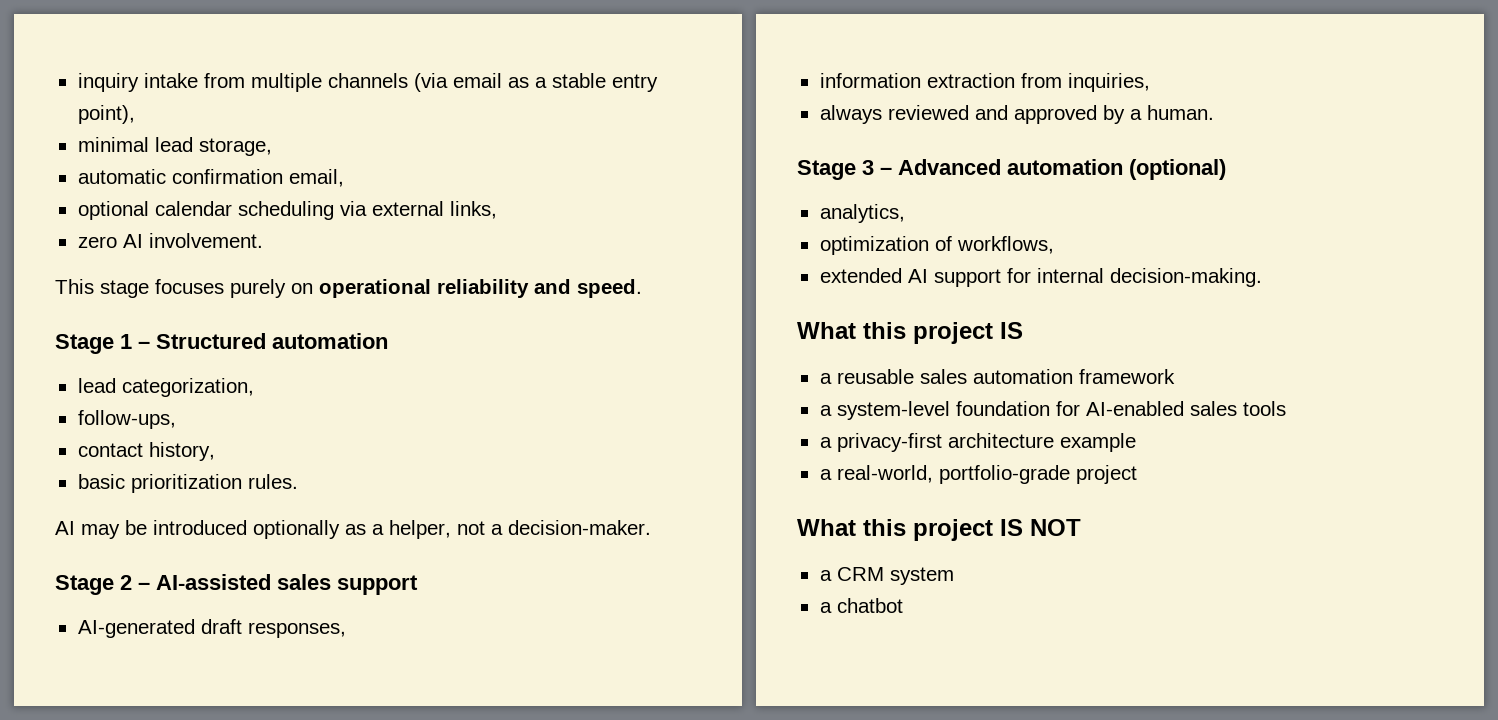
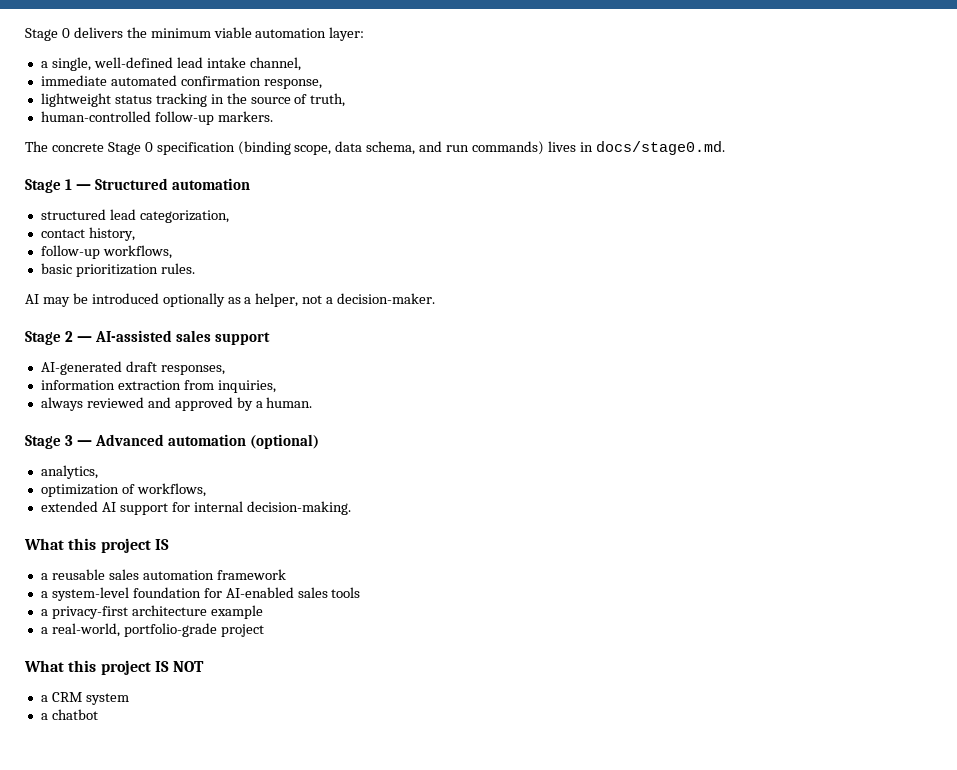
- inquiry intake from multiple channels (via email as a stable entry point),
- minimal lead storage,
- automatic confirmation email,
- optional calendar scheduling via external links,
- zero AI involvement.
- This stage focuses purely on operational reliability and speed.
+ Stage 0 delivers the minimum viable automation layer:
+ a single, well-defined lead intake channel,
+ immediate automated confirmation response,
+ lightweight status tracking in the source of truth,
+ human-controlled follow-up markers.
+ The concrete Stage 0 specification (binding scope, data schema, and run commands) lives in docs/stage0.md.
- Stage 1 – Structured automation
+ Stage 1 — Structured automation
- lead categorization,
+ structured lead categorization,
- follow-ups,
+ follow-up workflows,
- Stage 2 – AI-assisted sales support
+ Stage 2 — AI-assisted sales support
- Stage 3 – Advanced automation (optional)
+ Stage 3 — Advanced automation (optional)

